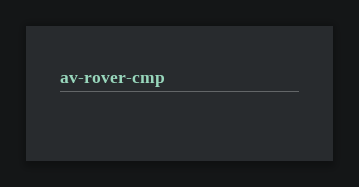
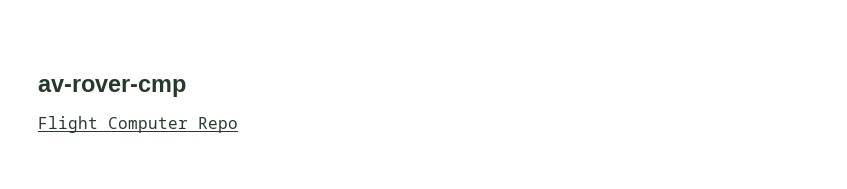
+ Flight Computer Repo

